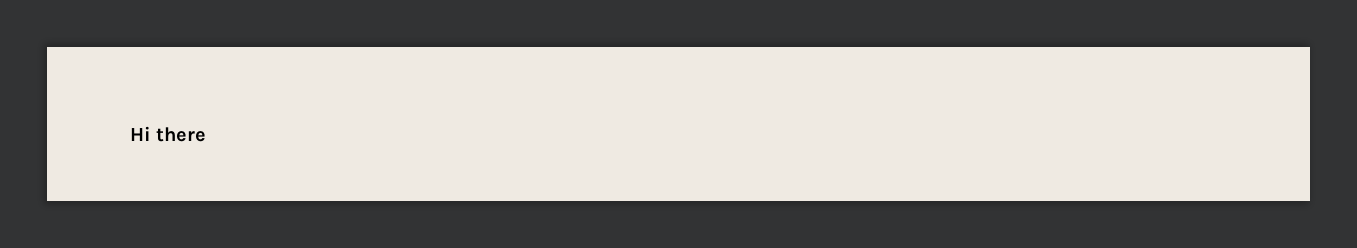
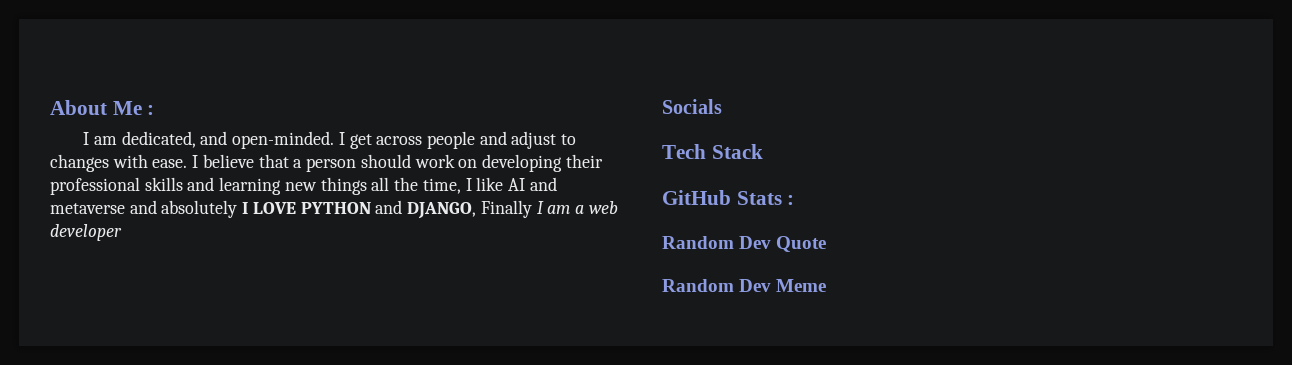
- Hi there
+ About Me :
+ I am dedicated, and open-minded. I get across people and adjust to changes with ease. I believe that a person should work on developing their professional skills and learning new things all the time, I like AI and metaverse and absolutely I LOVE PYTHON and DJANGO, Finally I am a web developer
+ Socials
+ Tech Stack
+ GitHub Stats :
+ Random Dev Quote
+ Random Dev Meme

